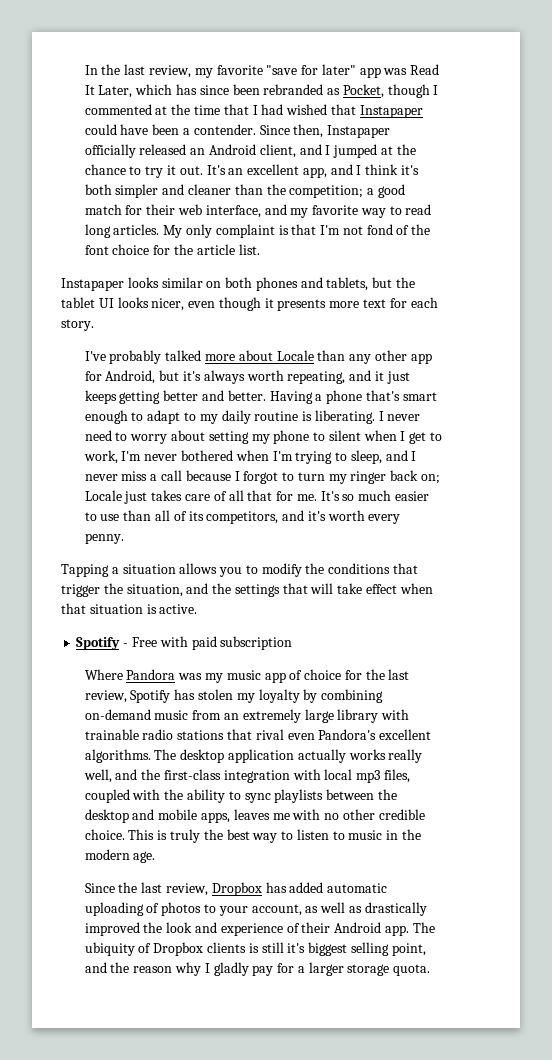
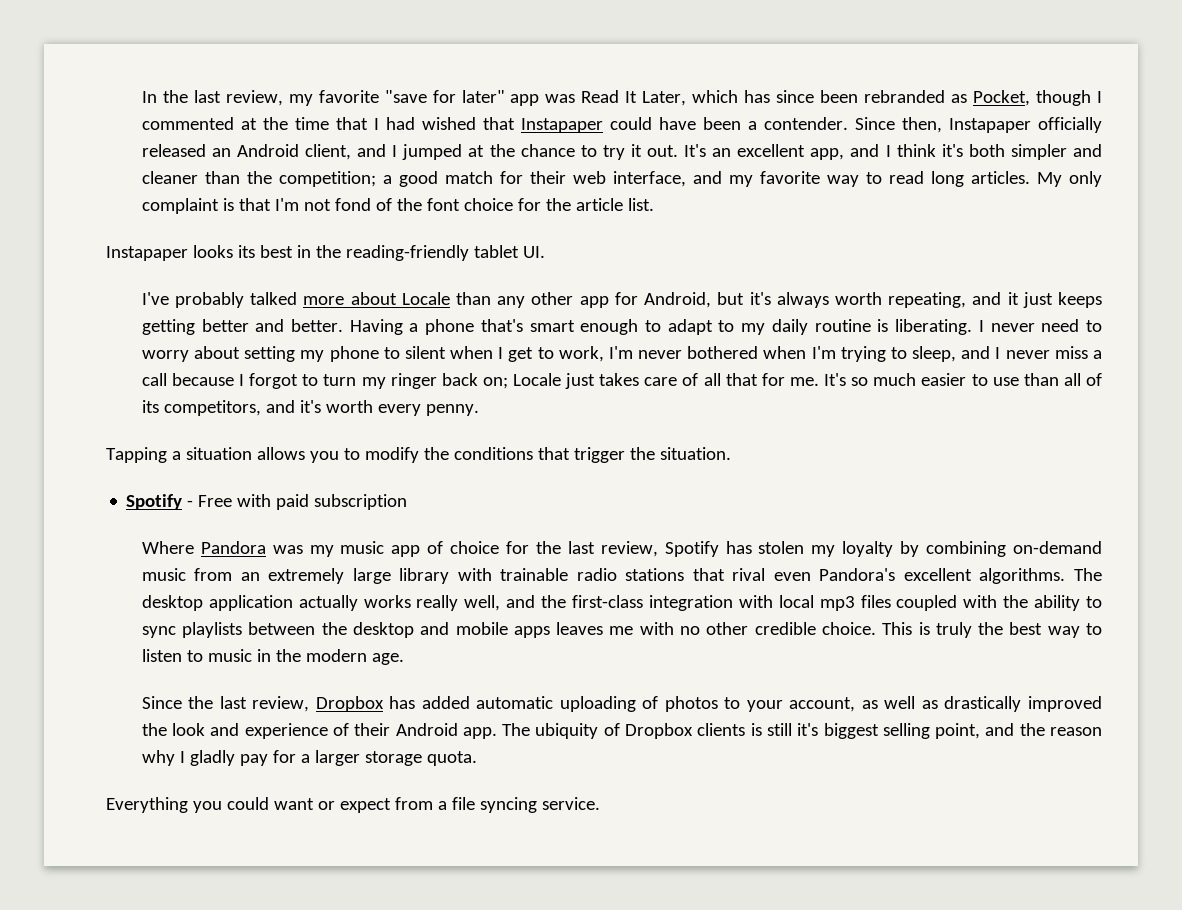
- Instapaper looks similar on both phones and tablets, but the tablet UI looks nicer, even though it presents more text for each story.
+ Instapaper looks its best in the reading-friendly tablet UI.
- Tapping a situation allows you to modify the conditions that trigger the situation, and the settings that will take effect when that situation is active.
+ Tapping a situation allows you to modify the conditions that trigger the situation.
- The desktop application actually works really well, and the first-class integration with local mp3 files, coupled with the ability to sync playlists between the desktop and mobile apps, leaves me with no other credible choice.
+ The desktop application actually works really well, and the first-class integration with local mp3 files coupled with the ability to sync playlists between the desktop and mobile apps leaves me with no other credible choice.
+ Everything you could want or expect from a file syncing service.

